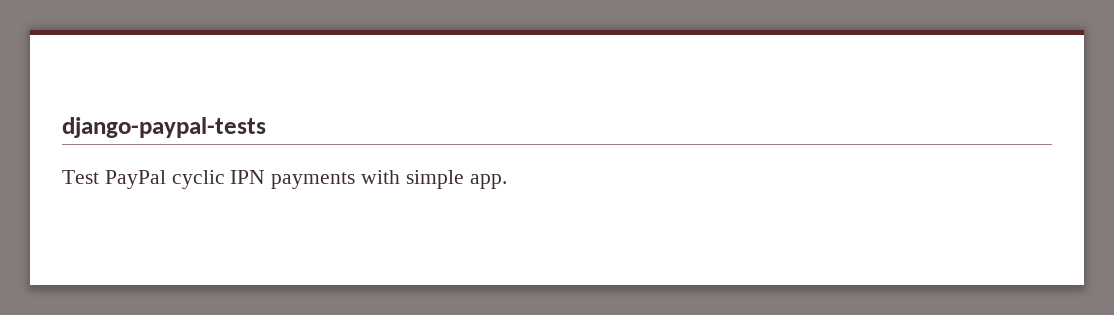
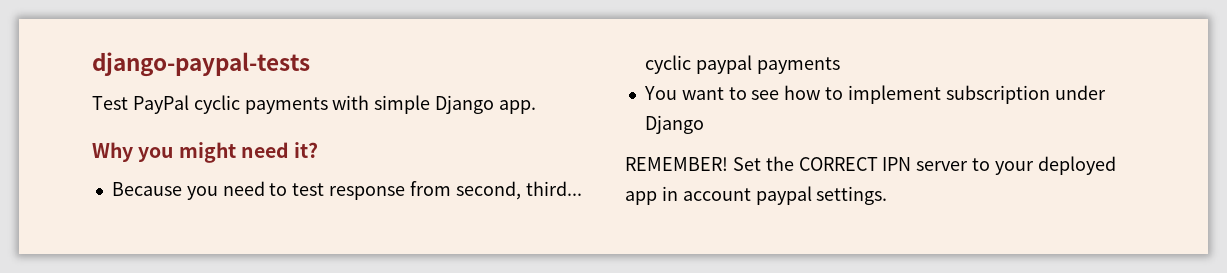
- Test PayPal cyclic IPN payments with simple app.
+ Test PayPal cyclic payments with simple Django app.
+ Why you might need it?
+ Because you need to test response from second, third... cyclic paypal payments
+ You want to see how to implement subscription under Django
+ REMEMBER! Set the CORRECT IPN server to your deployed app in account paypal settings.

